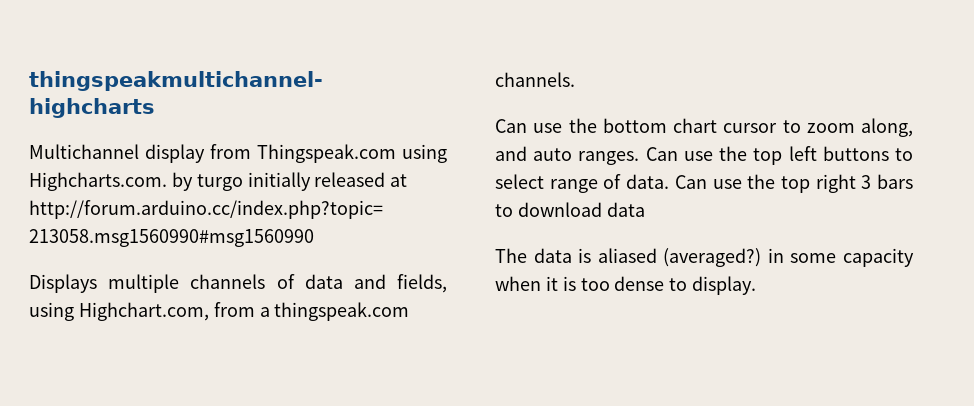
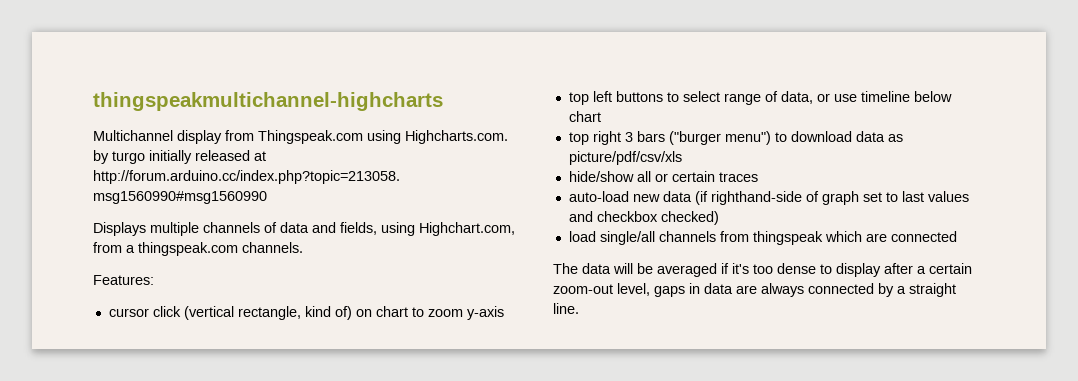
- Can use the bottom chart cursor to zoom along, and auto ranges. Can use the top left buttons to select range of data. Can use the top right 3 bars to download data
- The data is aliased (averaged?) in some capacity when it is too dense to display.
+ Features:
+ cursor click (vertical rectangle, kind of) on chart to zoom y-axis
+ top left buttons to select range of data, or use timeline below chart
+ top right 3 bars ("burger menu") to download data as picture/pdf/csv/xls
+ hide/show all or certain traces
+ auto-load new data (if righthand-side of graph set to last values and checkbox checked)
+ load single/all channels from thingspeak which are connected
+ The data will be averaged if it's too dense to display after a certain zoom-out level, gaps in data are always connected by a straight line.

